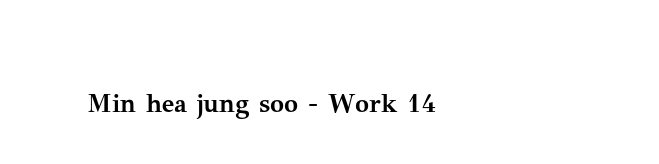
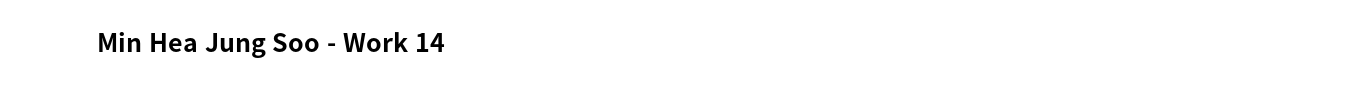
- Min hea jung soo - Work 14
+ Min Hea Jung Soo - Work 14

